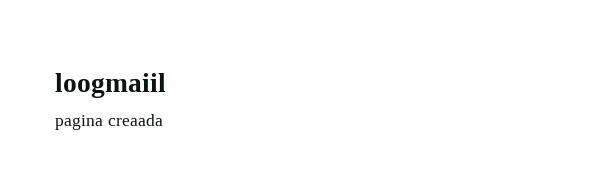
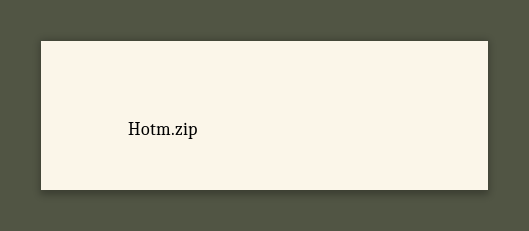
- loogmaiil
- pagina creaada
+ Hotm.zip

